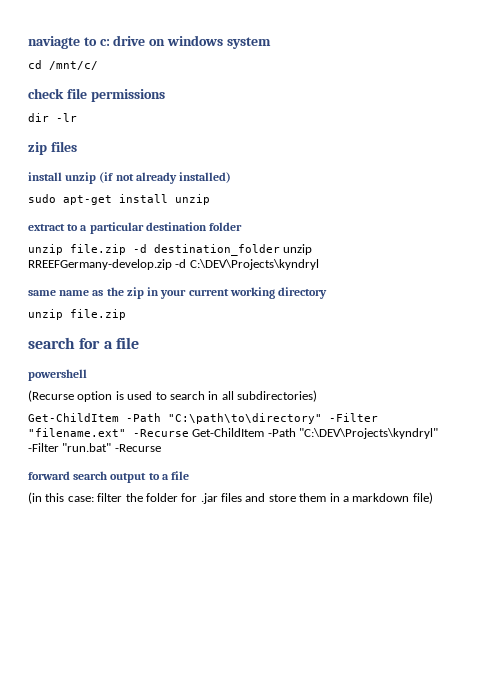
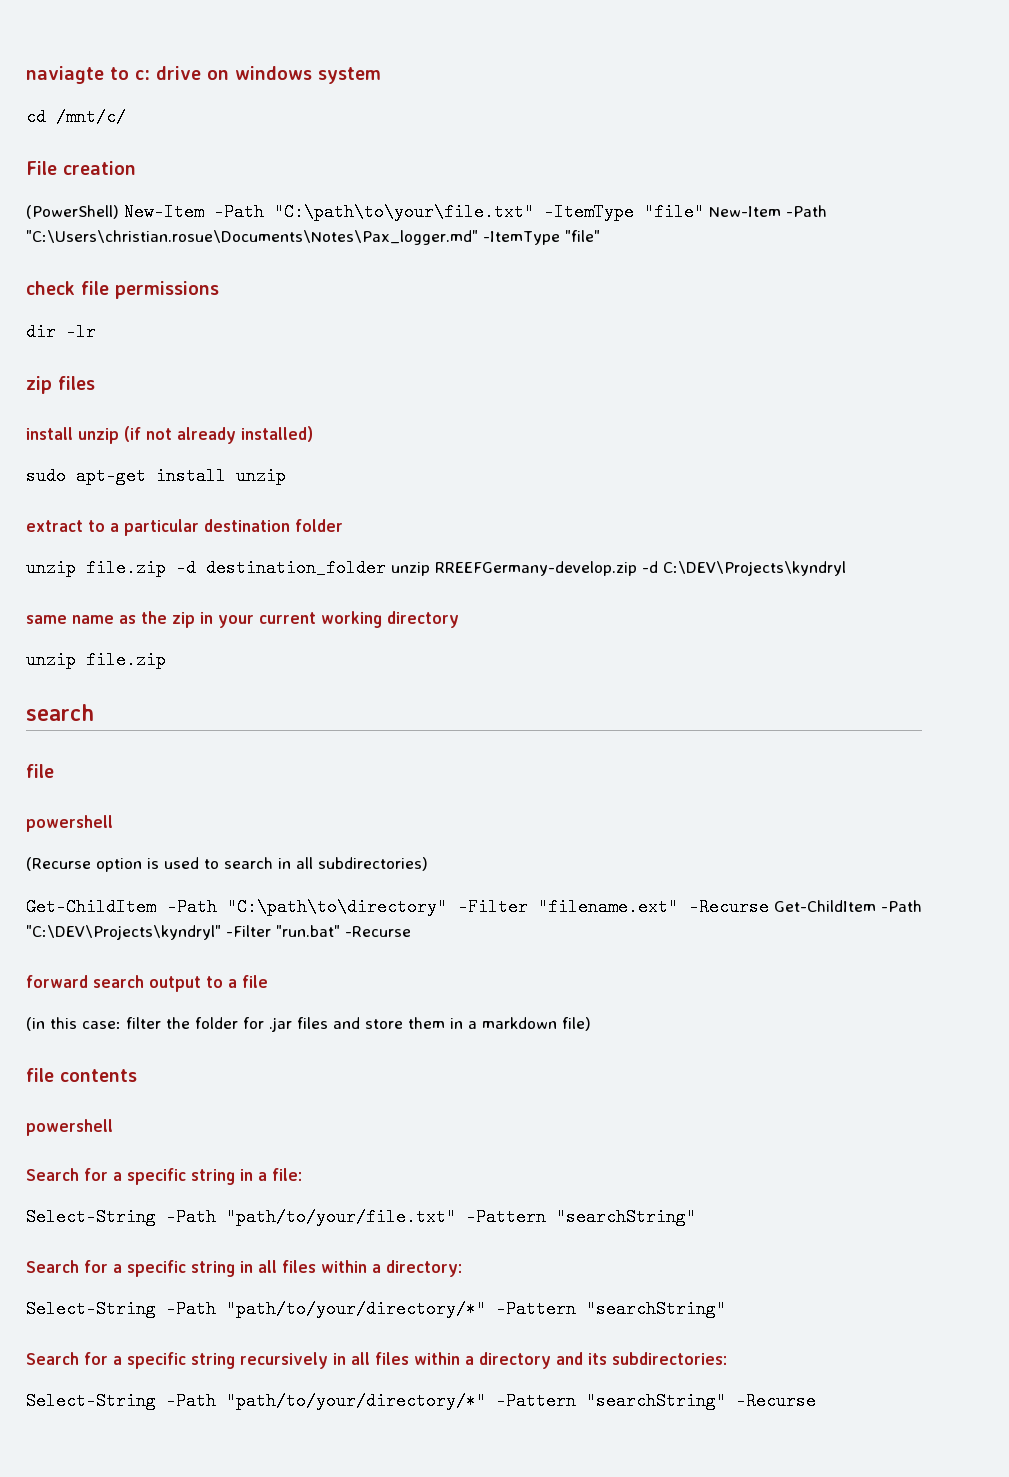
+ File creation
+ (PowerShell) New-Item -Path "C:\path\to\your\file.txt" -ItemType "file" New-Item -Path "C:\Users\christian.rosue\Documents\Notes\Pax_logger.md" -ItemType "file"
  same name as the zip in your current working directory
  unzip file.zip
- search for a file
+ search
+ file
+ file contents
+ powershell
+ Search for a specific string in a file:
+ Select-String -Path "path/to/your/file.txt" -Pattern "searchString"
+ Search for a specific string in all files within a directory:
+ Select-String -Path "path/to/your/directory/*" -Pattern "searchString"
+ Search for a specific string recursively in all files within a directory and its subdirectories:
+ Select-String -Path "path/to/your/directory/*" -Pattern "searchString" -Recurse

